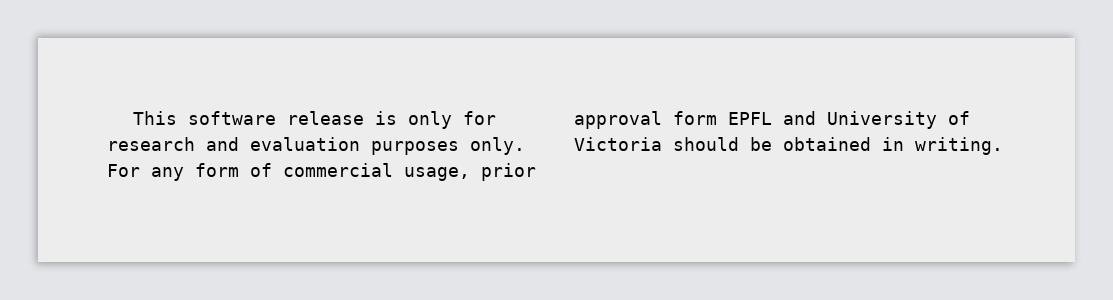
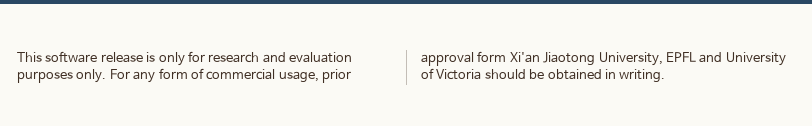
- For any form of commercial usage, prior approval form EPFL and University of Victoria should be obtained in writing.
+ For any form of commercial usage, prior approval form Xi'an Jiaotong University, EPFL and University of Victoria should be obtained in writing.

